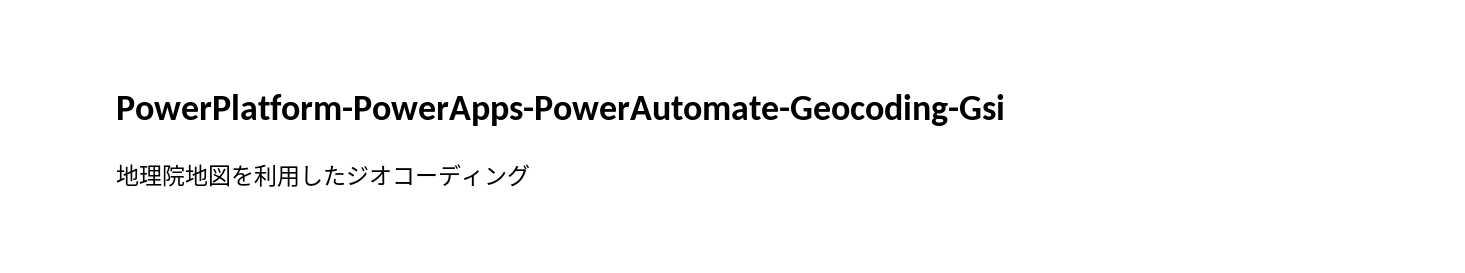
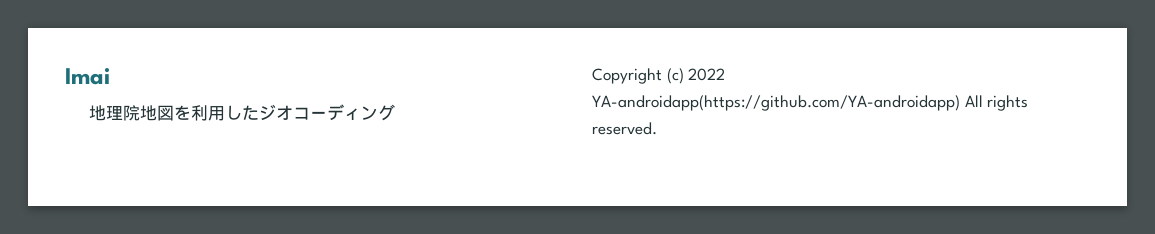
- PowerPlatform-PowerApps-PowerAutomate-Geocoding-Gsi
+ Imai
+ Copyright (c) 2022 YA-androidapp(https://github.com/YA-androidapp) All rights reserved.

